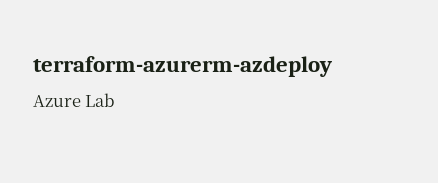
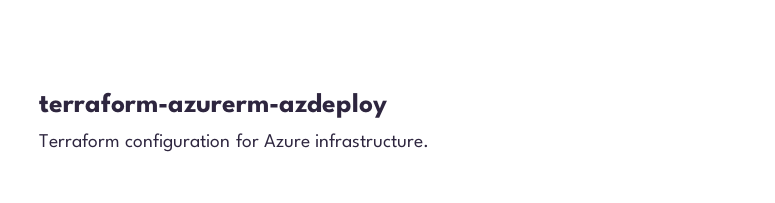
- Azure Lab
+ Terraform configuration for Azure infrastructure.

